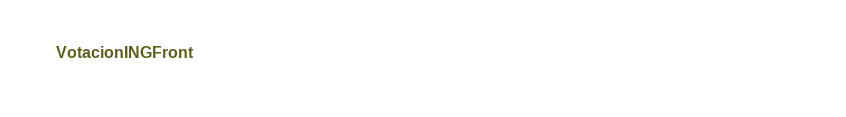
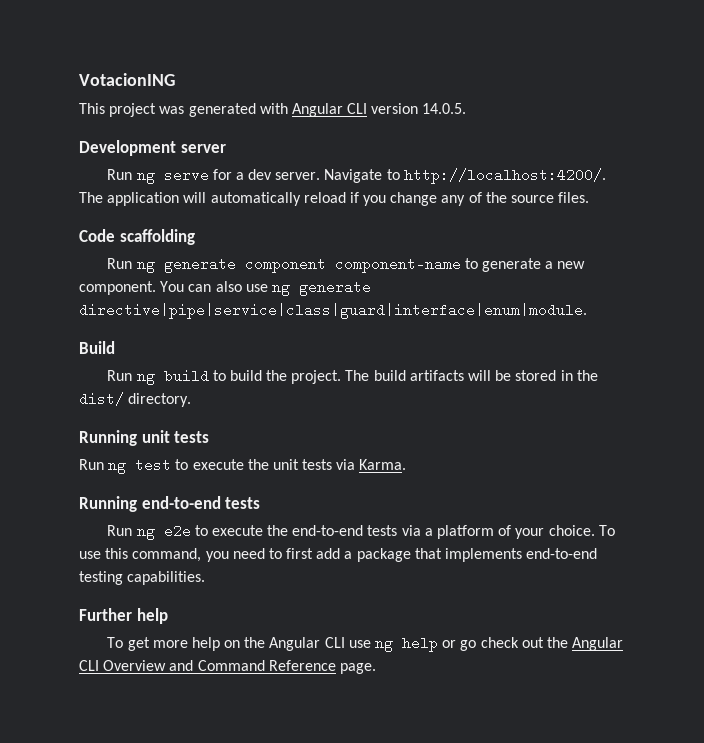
- VotacionINGFront
+ VotacionING
+ This project was generated with Angular CLI version 14.0.5.
+ Development server
+ Run ng serve for a dev server. Navigate to http://localhost:4200/. The application will automatically reload if you change any of the source files.
+ Code scaffolding
+ Run ng generate component component-name to generate a new component. You can also use ng generate directive|pipe|service|class|guard|interface|enum|module.
+ Build
+ Run ng build to build the project. The build artifacts will be stored in the dist/ directory.
+ Running unit tests
+ Run ng test to execute the unit tests via Karma.
+ Running end-to-end tests
+ Run ng e2e to execute the end-to-end tests via a platform of your choice. To use this command, you need to first add a package that implements end-to-end testing capabilities.
+ Further help
+ To get more help on the Angular CLI use ng help or go check out the Angular CLI Overview and Command Reference page.

